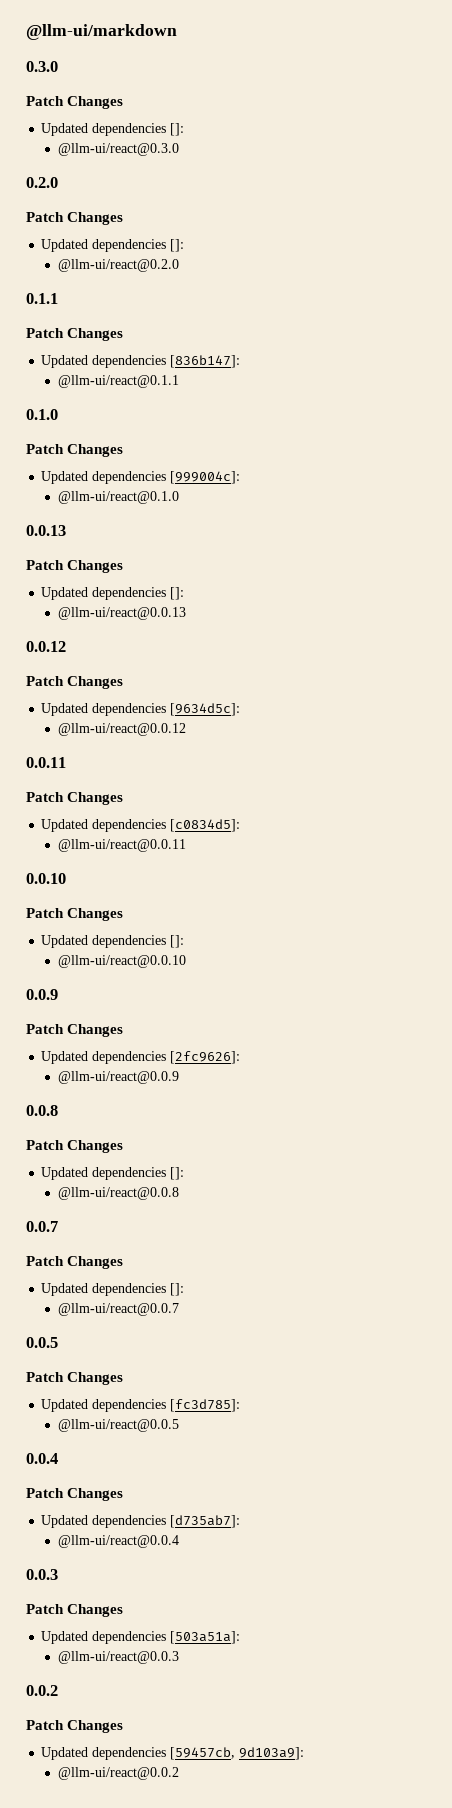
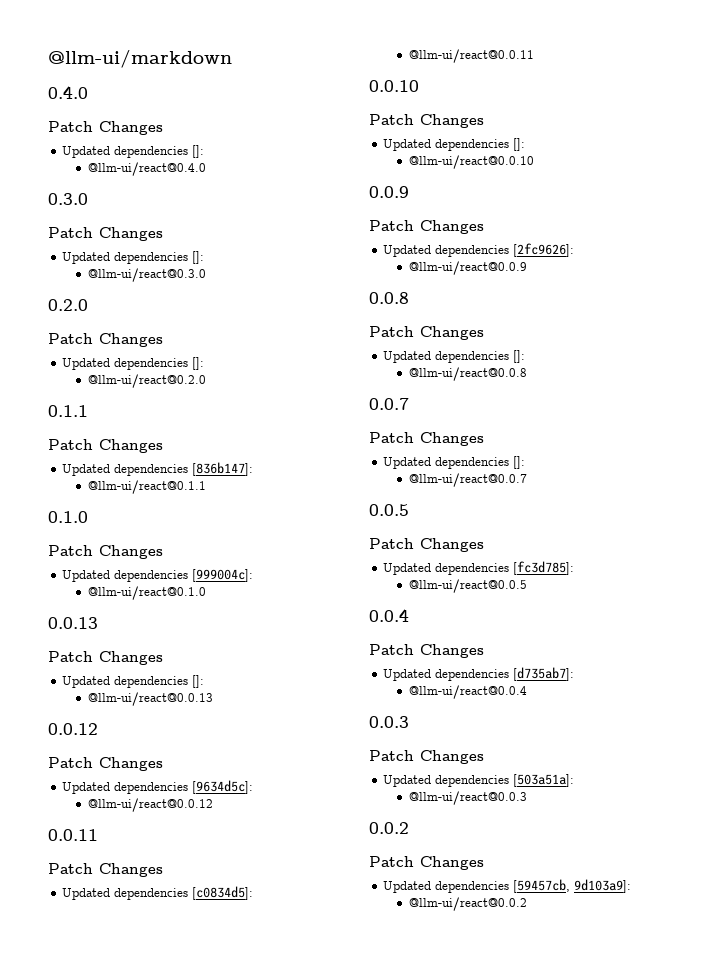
+ 0.4.0
+ Patch Changes
+ Updated dependencies []:
+ @llm-ui/react@0.4.0

